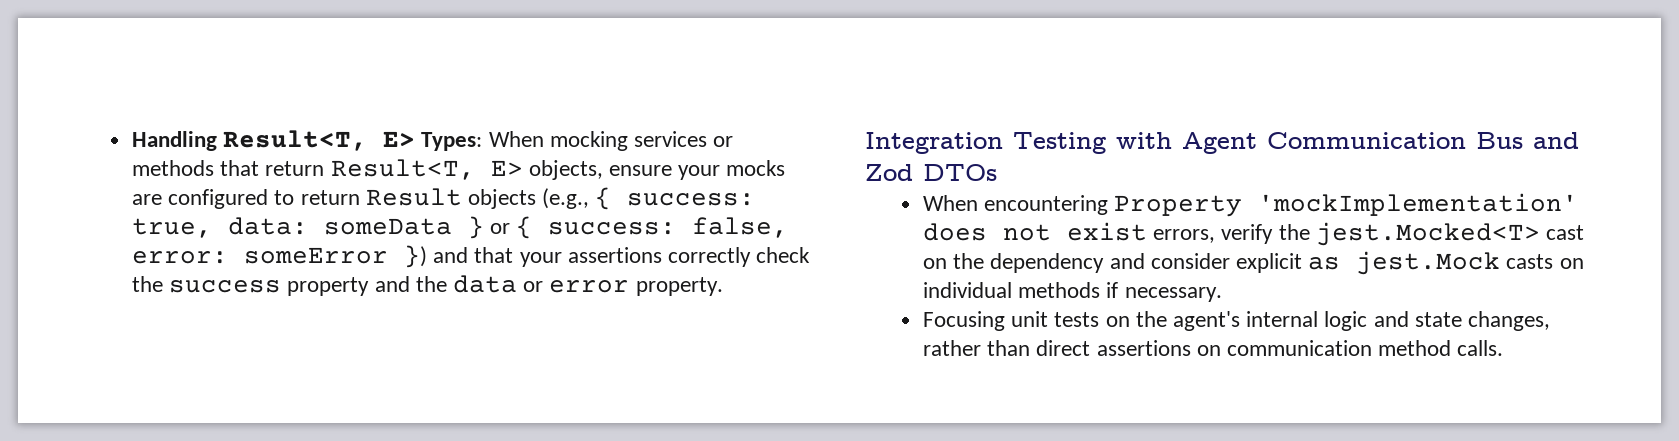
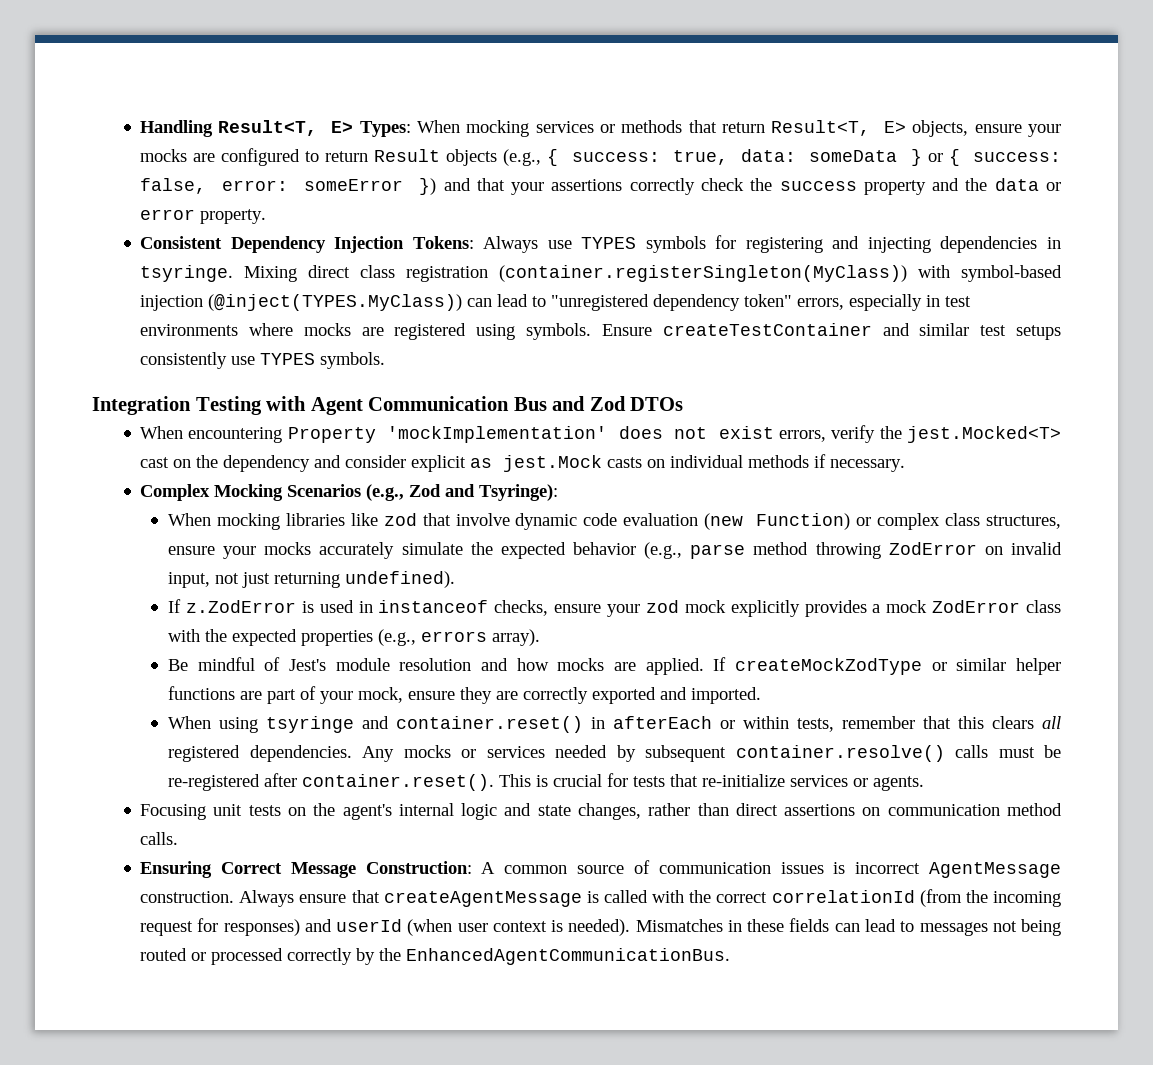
+ Consistent Dependency Injection Tokens: Always use TYPES symbols for registering and injecting dependencies in tsyringe. Mixing direct class registration (container.registerSingleton(MyClass)) with symbol-based injection (@inject(TYPES.MyClass)) can lead to "unregistered dependency token" errors, especially in test environments where mocks are registered using symbols. Ensure createTestContainer and similar test setups consistently use TYPES symbols.
+ Complex Mocking Scenarios (e.g., Zod and Tsyringe):
+ When mocking libraries like zod that involve dynamic code evaluation (new Function) or complex class structures, ensure your mocks accurately simulate the expected behavior (e.g., parse method throwing ZodError on invalid input, not just returning undefined).
+ If z.ZodError is used in instanceof checks, ensure your zod mock explicitly provides a mock ZodError class with the expected properties (e.g., errors array).
+ Be mindful of Jest's module resolution and how mocks are applied. If createMockZodType or similar helper functions are part of your mock, ensure they are correctly exported and imported.
+ When using tsyringe and container.reset() in afterEach or within tests, remember that this clears all registered dependencies. Any mocks or services needed by subsequent container.resolve() calls must be re-registered after container.reset(). This is crucial for tests that re-initialize services or agents.
+ Ensuring Correct Message Construction: A common source of communication issues is incorrect AgentMessage construction. Always ensure that createAgentMessage is called with the correct correlationId (from the incoming request for responses) and userId (when user context is needed). Mismatches in these fields can lead to messages not being routed or processed correctly by the EnhancedAgentCommunicationBus.

